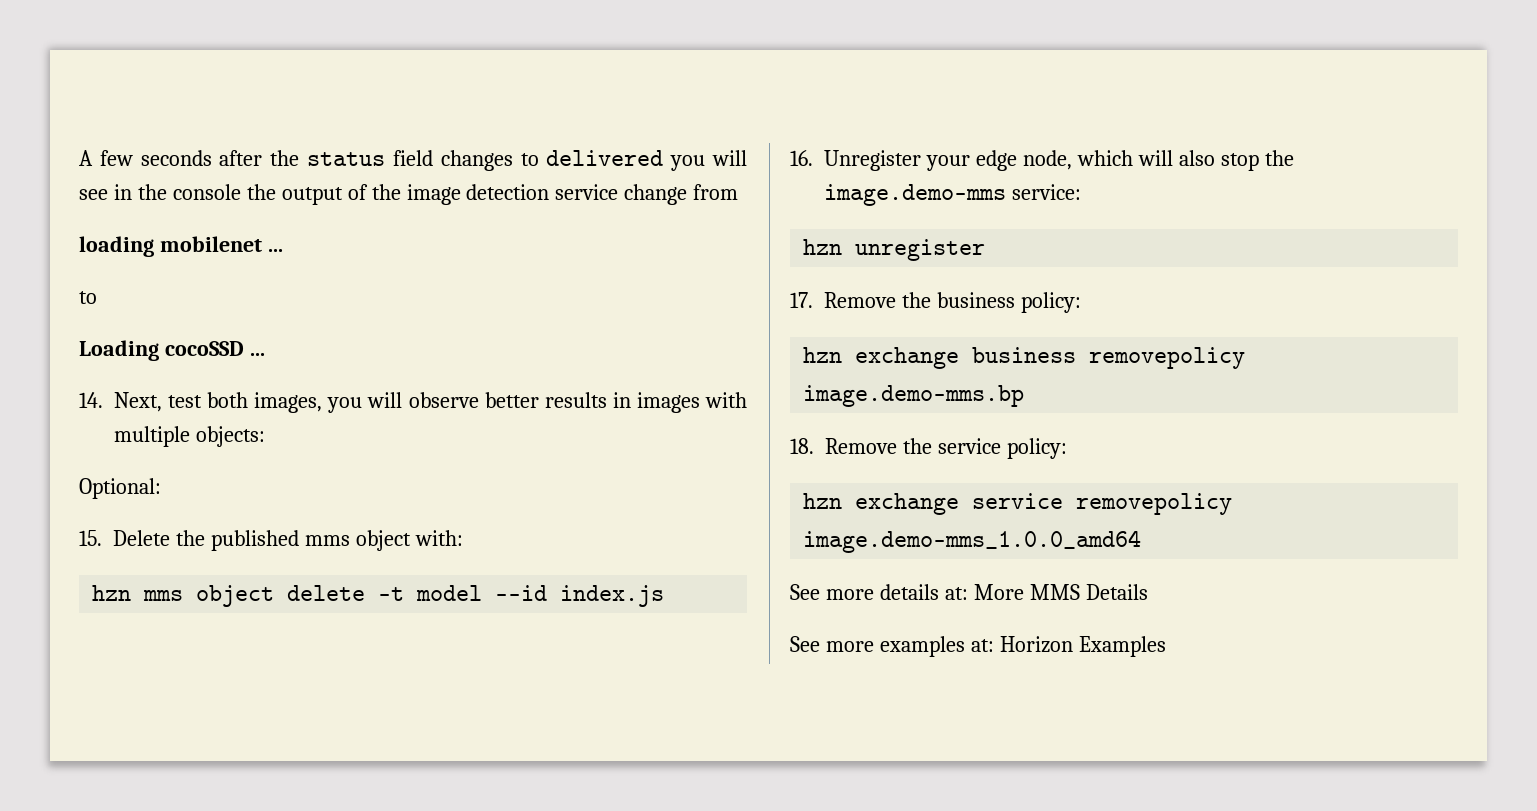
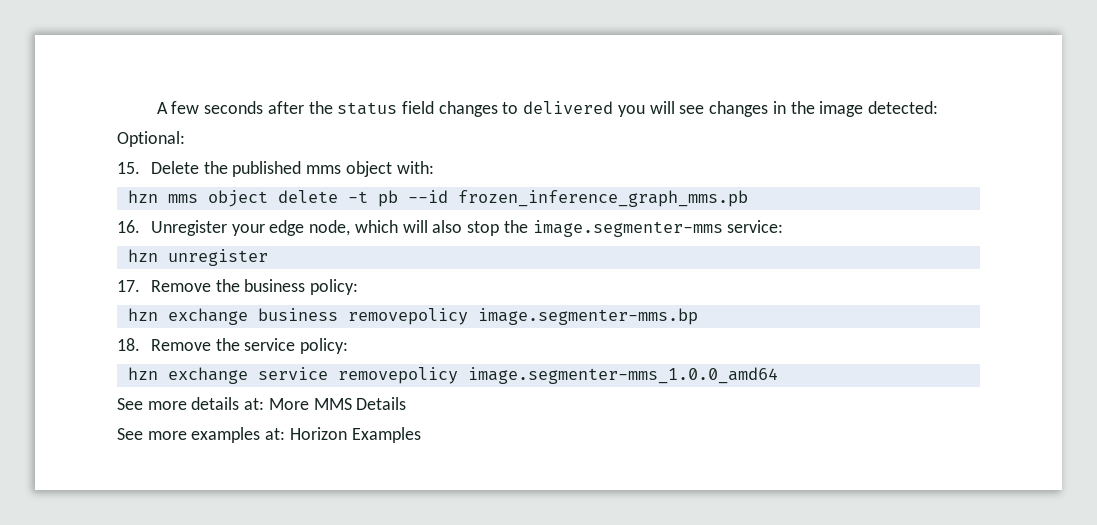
- A few seconds after the status field changes to delivered you will see in the console the output of the image detection service change from
- loading mobilenet ...
- to
- Loading cocoSSD ...
- 14. Next, test both images, you will observe better results in images with multiple objects:
+ A few seconds after the status field changes to delivered you will see changes in the image detected:
- hzn mms object delete -t model --id index.js
+ hzn mms object delete -t pb --id frozen_inference_graph_mms.pb
- 16. Unregister your edge node, which will also stop the image.demo-mms service:
+ 16. Unregister your edge node, which will also stop the image.segmenter-mms service:
- hzn exchange business removepolicy image.demo-mms.bp
+ hzn exchange business removepolicy image.segmenter-mms.bp
- hzn exchange service removepolicy image.demo-mms_1.0.0_amd64
+ hzn exchange service removepolicy image.segmenter-mms_1.0.0_amd64

